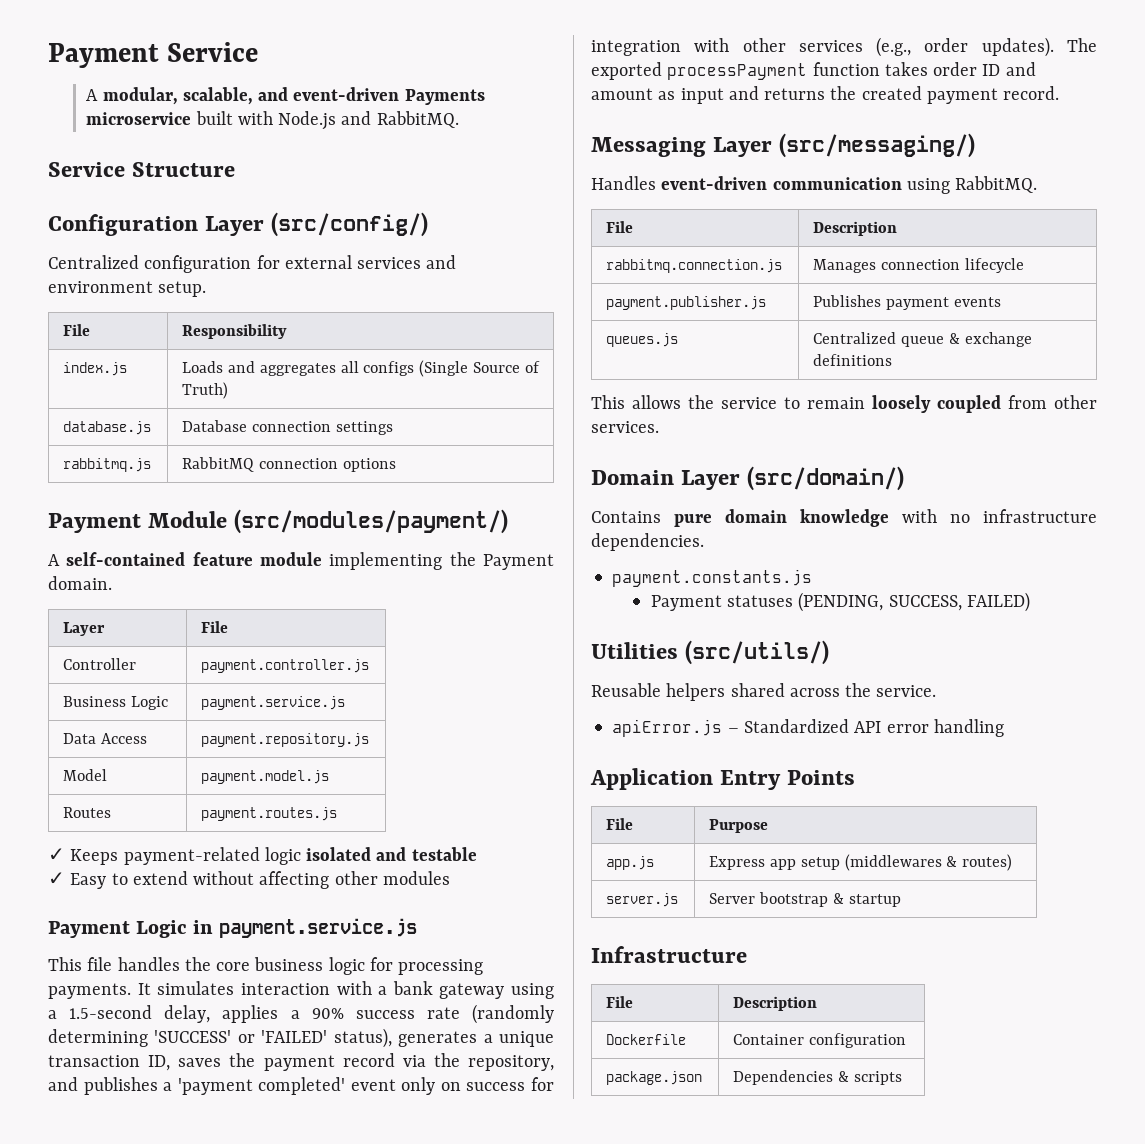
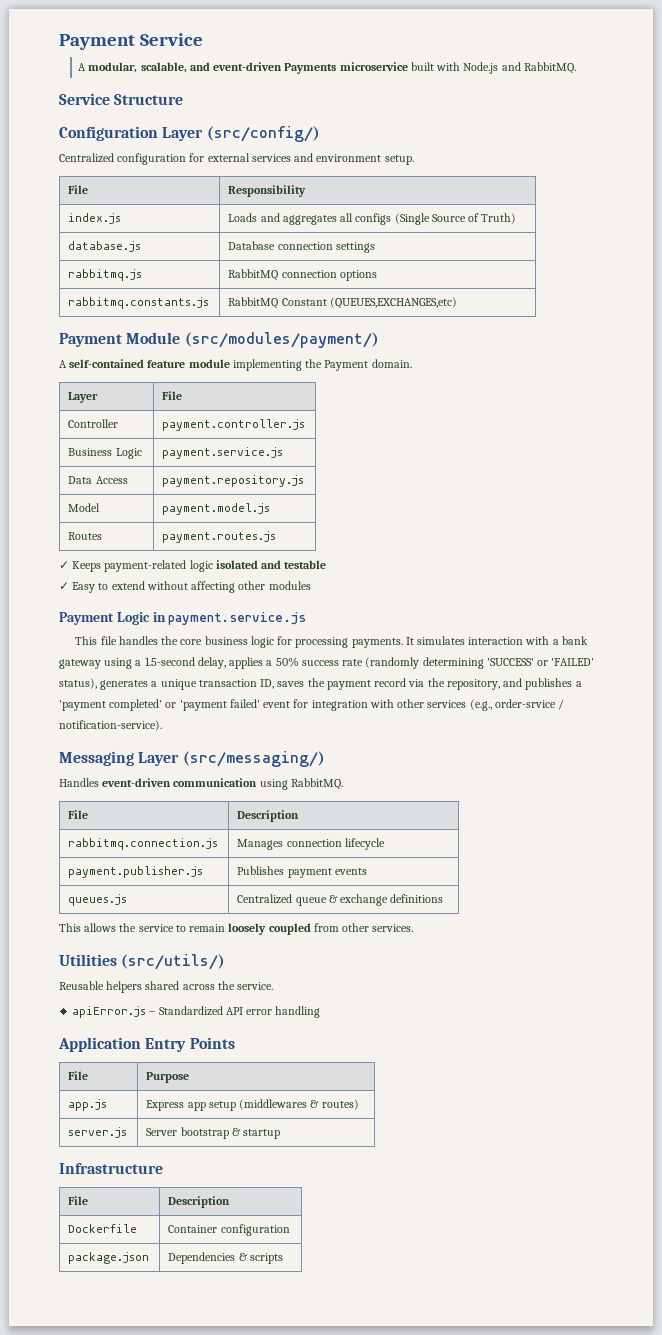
+ rabbitmq.constants.js | RabbitMQ Constant (QUEUES,EXCHANGES,etc)
- It simulates interaction with a bank gateway using a 1.5-second delay, applies a 90% success rate (randomly determining 'SUCCESS' or 'FAILED' status), generates a unique transaction ID, saves the payment record via the repository, and publishes a 'payment completed' event only on success for integration with other services (e.g., order updates). The exported processPayment function takes order ID and amount as input and returns the created payment record.
+ It simulates interaction with a bank gateway using a 1.5-second delay, applies a 50% success rate (randomly determining 'SUCCESS' or 'FAILED' status), generates a unique transaction ID, saves the payment record via the repository, and publishes a 'payment completed' or 'payment failed' event for integration with other services (e.g., order-srvice / notification-service).
- Domain Layer (src/domain/)
- Contains pure domain knowledge with no infrastructure dependencies.
- payment.constants.js
- Payment statuses (PENDING, SUCCESS, FAILED)

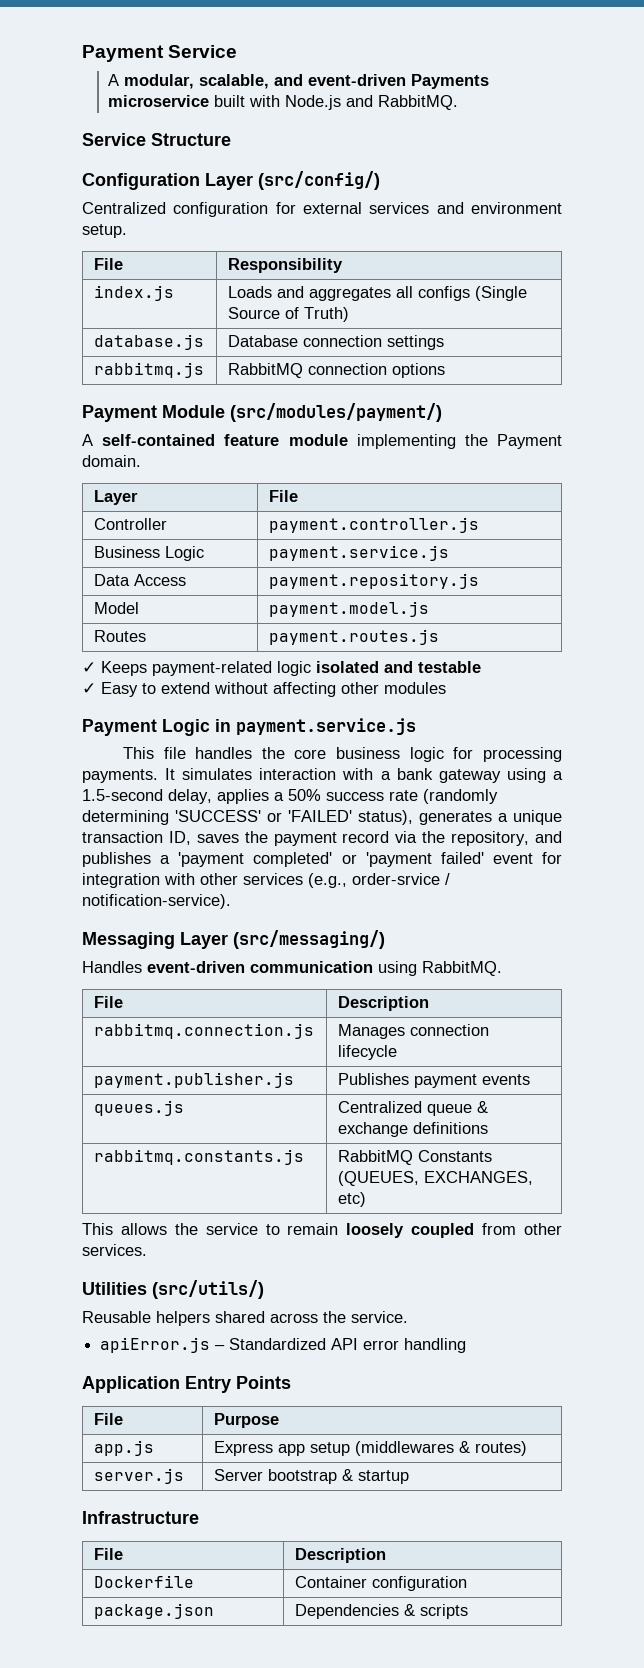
- rabbitmq.constants.js | RabbitMQ Constant (QUEUES,EXCHANGES,etc)
+ rabbitmq.constants.js | RabbitMQ Constants (QUEUES, EXCHANGES, etc)

